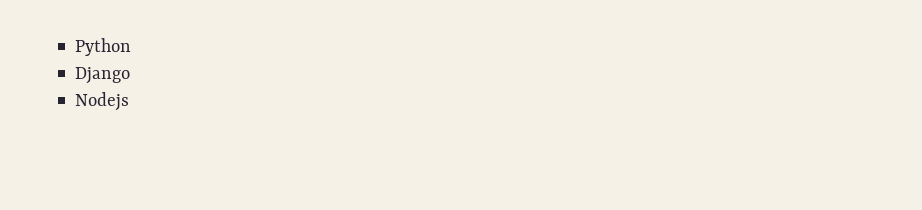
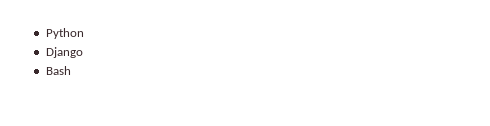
- Nodejs
+ Bash

